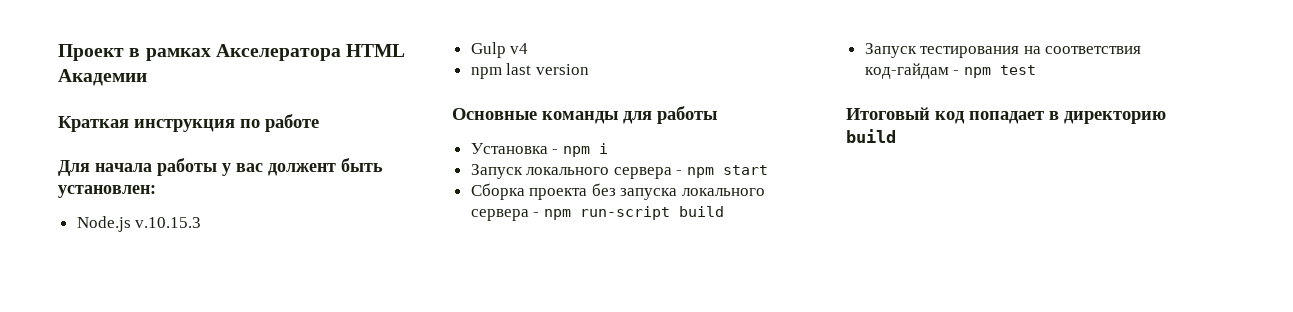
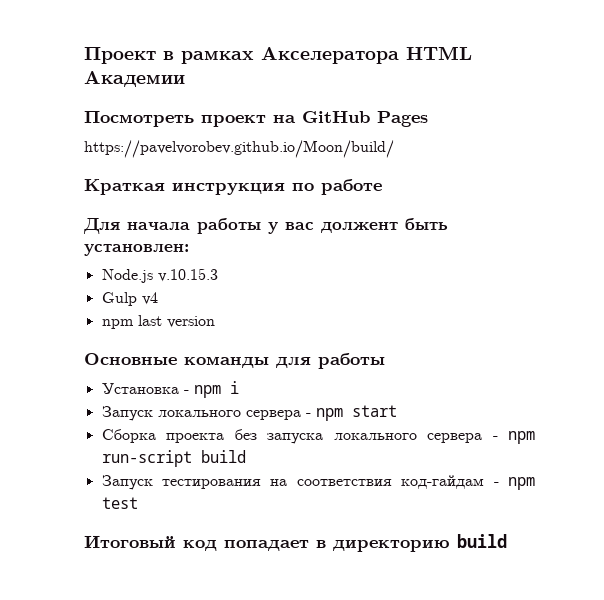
+ Посмотреть проект на GitHub Pages
+ https://pavelvorobev.github.io/Moon/build/

